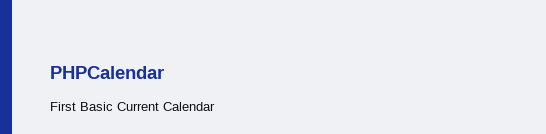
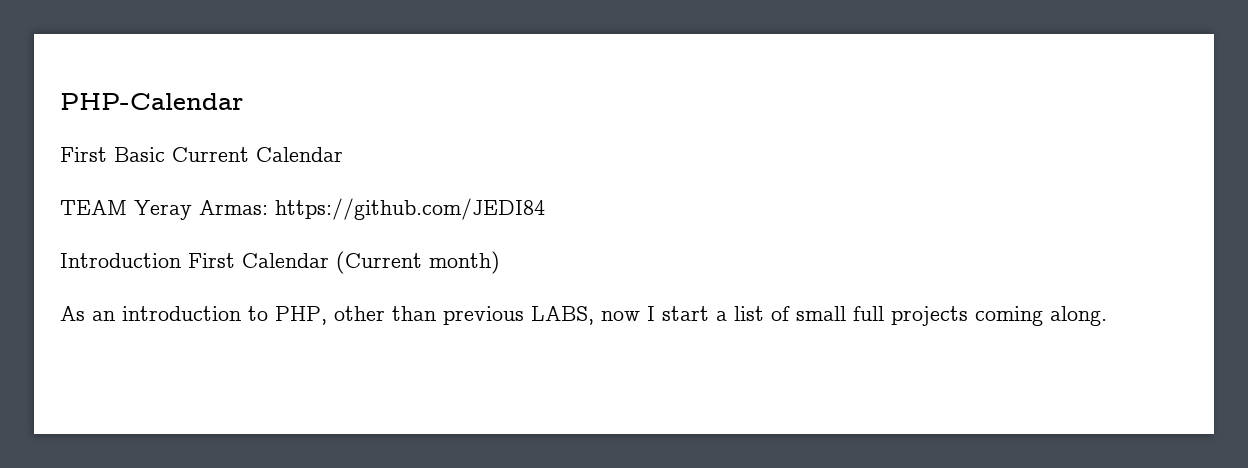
- PHPCalendar
+ PHP-Calendar
+ TEAM Yeray Armas: https://github.com/JEDI84
+ Introduction First Calendar (Current month)
+ As an introduction to PHP, other than previous LABS, now I start a list of small full projects coming along.

